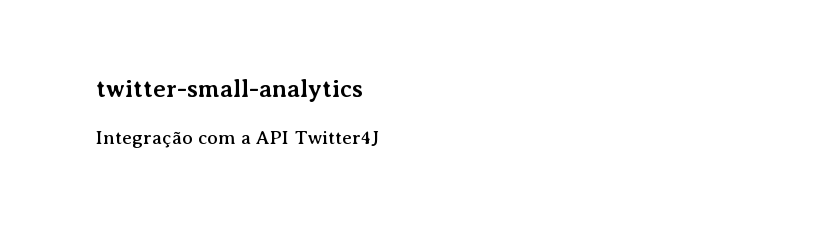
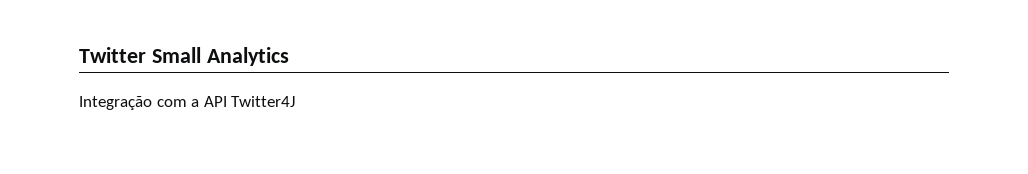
- twitter-small-analytics
+ Twitter Small Analytics

